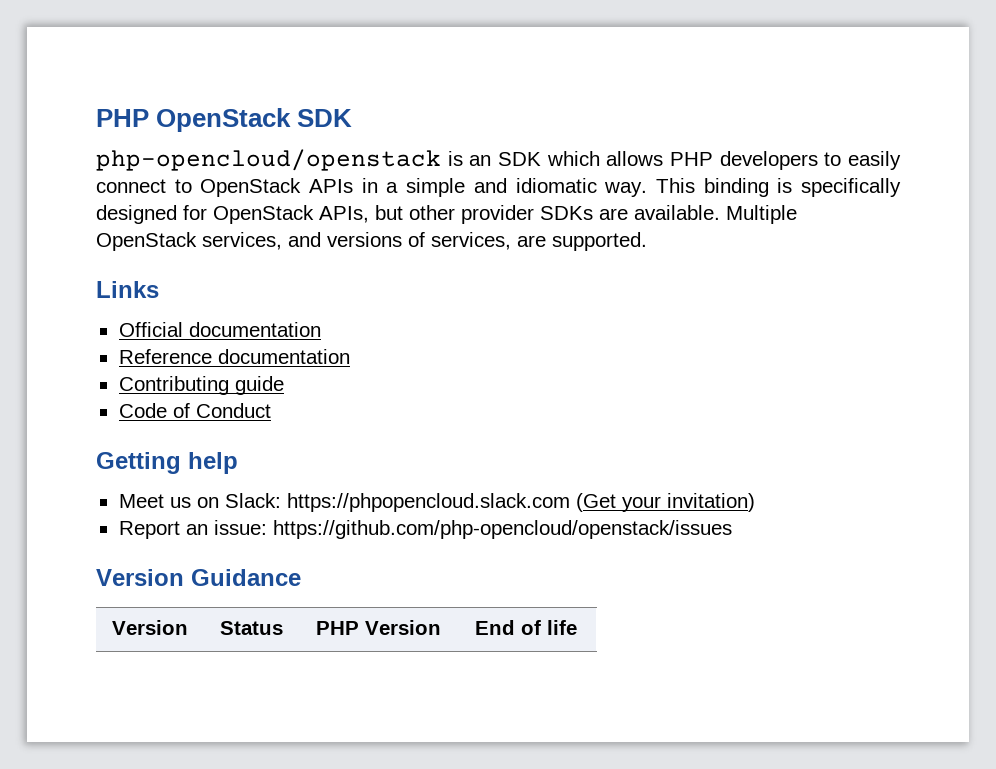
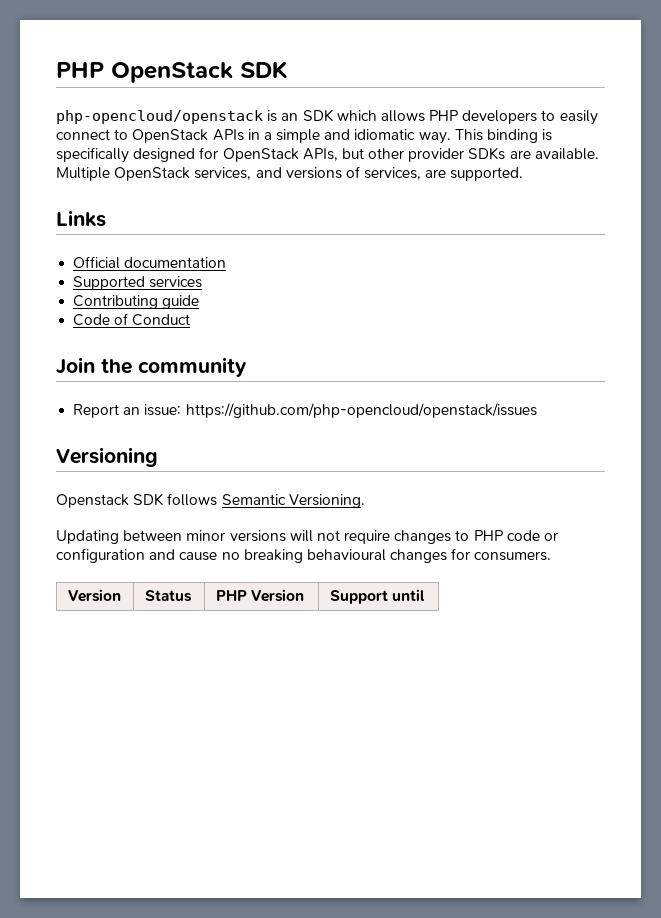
- Reference documentation
+ Supported services
- Getting help
- Meet us on Slack: https://phpopencloud.slack.com (Get your invitation)
+ Join the community
  Report an issue: https://github.com/php-opencloud/openstack/issues
- Version Guidance
+ Versioning
+ Openstack SDK follows Semantic Versioning.
+ Updating between minor versions will not require changes to PHP code or configuration and cause no breaking behavioural changes for consumers.
- Version | Status | PHP Version | End of life
+ Version | Status | PHP Version | Support until

